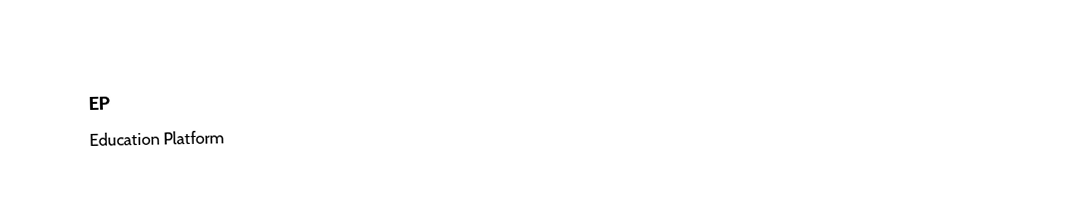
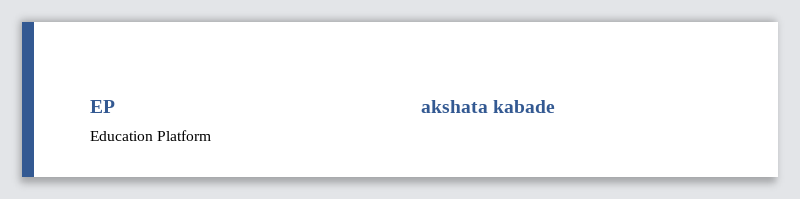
+ akshata kabade

